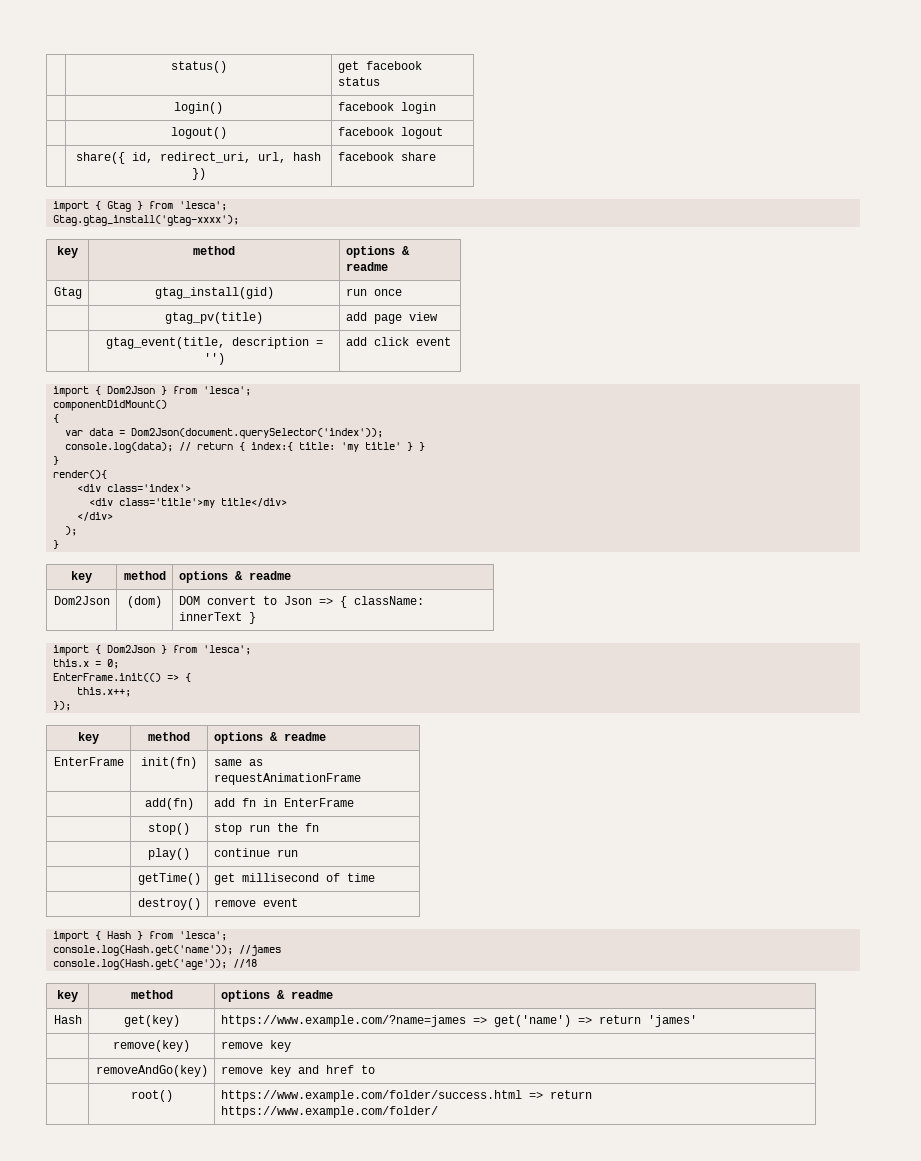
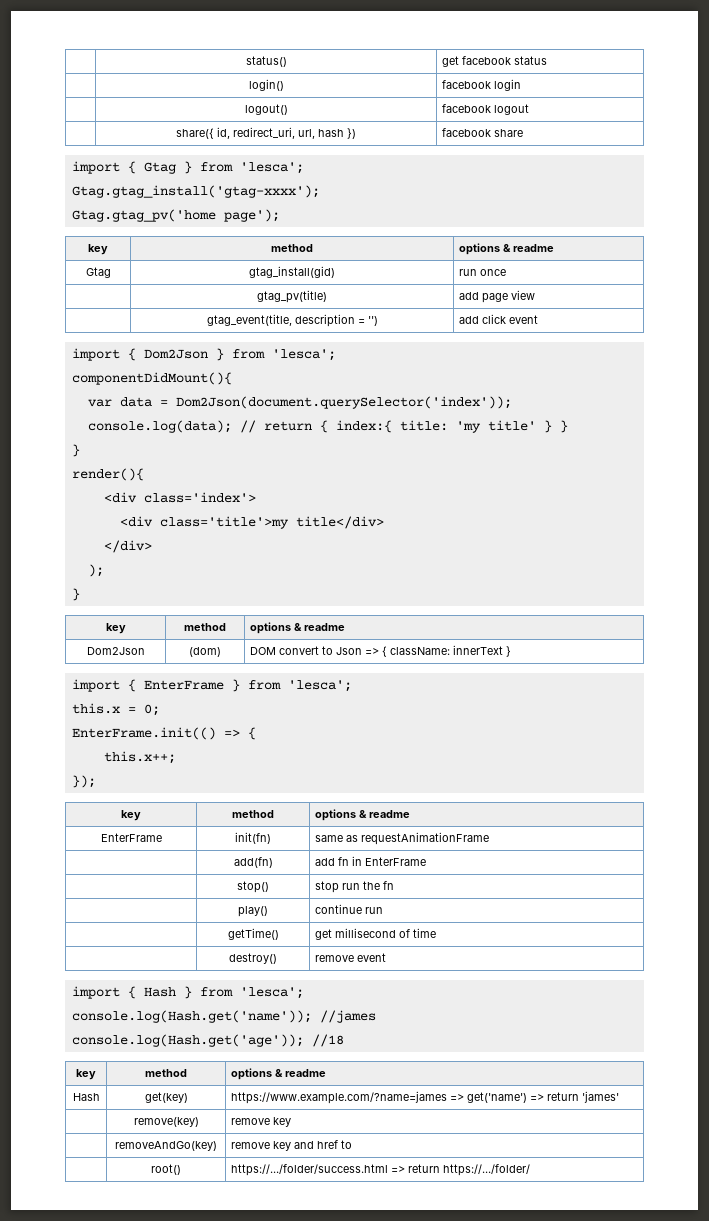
+ Gtag.gtag_pv('home page');
- componentDidMount()
- {
+ componentDidMount(){
  Dom2Json | (dom) | DOM convert to Json => { className: innerText }
- import { Dom2Json } from 'lesca';
+ import { EnterFrame } from 'lesca';
- | root() | https://www.example.com/folder/success.html => return https://www.example.com/folder/
+ | root() | https://.../folder/success.html => return https://.../folder/

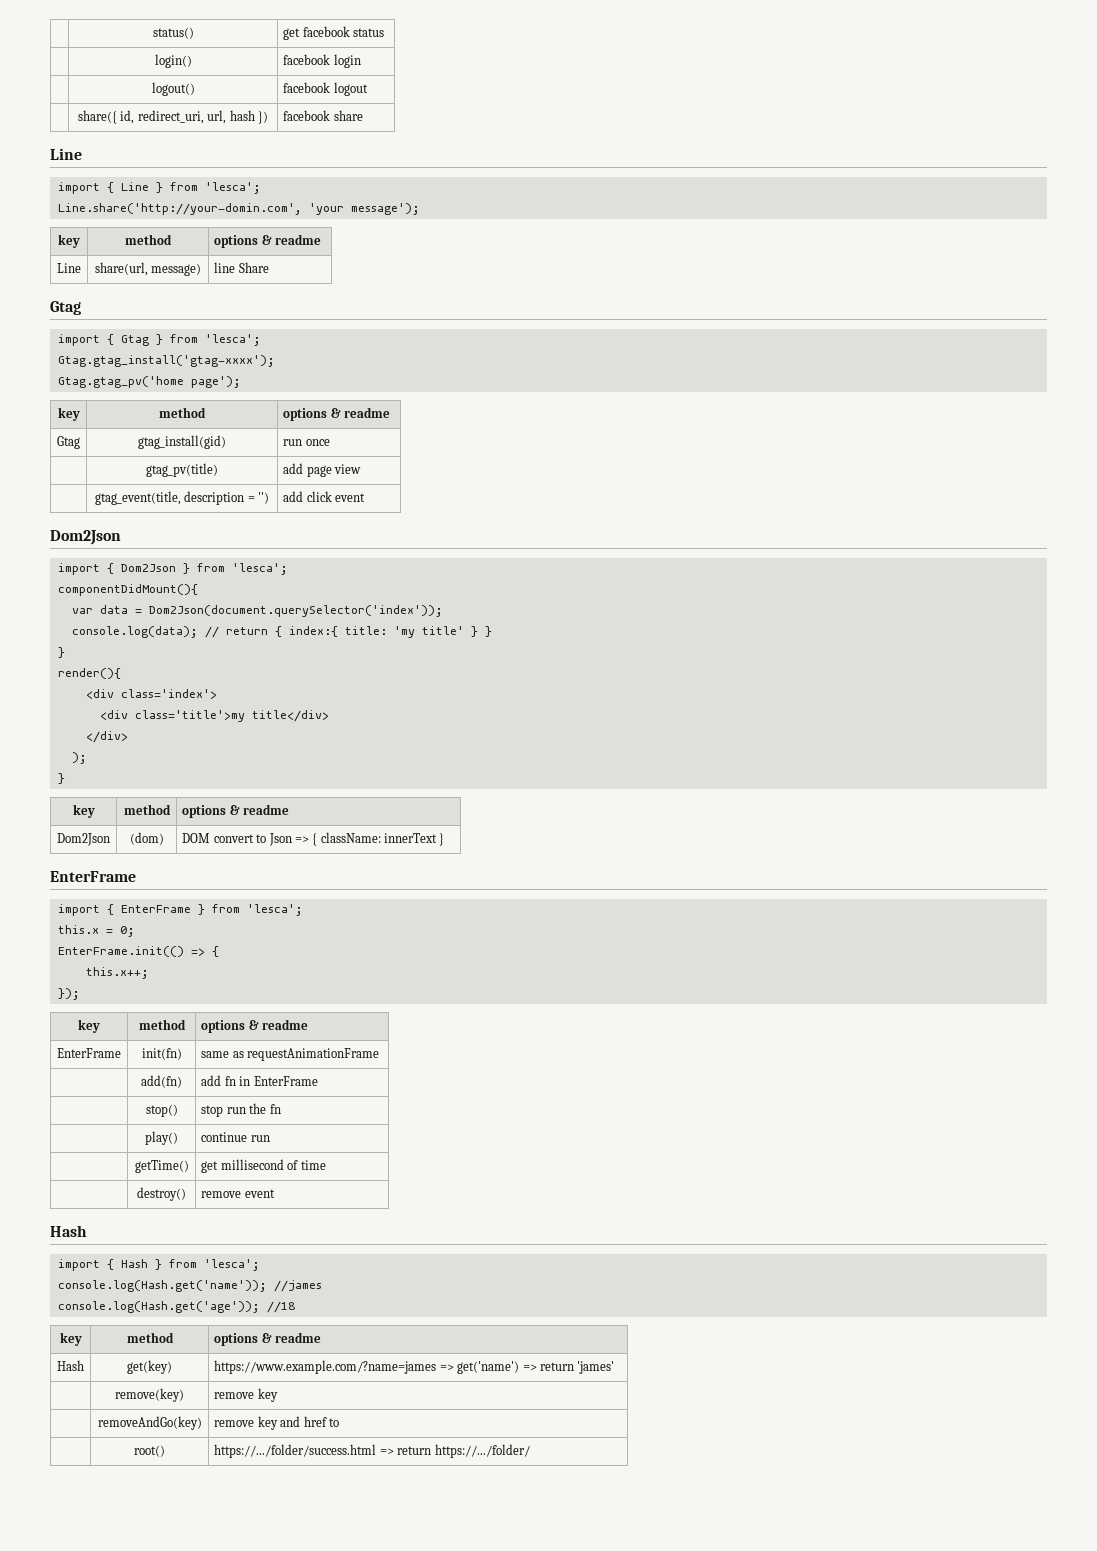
  | share({ id, redirect_uri, url, hash }) | facebook share
+ Line
+ import { Line } from 'lesca';
+ Line.share('http://your-domin.com', 'your message');
+ key | method | options & readme
+ Line | share(url, message) | line Share
+ Gtag
  | gtag_event(title, description = '') | add click event
+ Dom2Json
  Dom2Json | (dom) | DOM convert to Json => { className: innerText }
+ EnterFrame
  | destroy() | remove event
+ Hash

